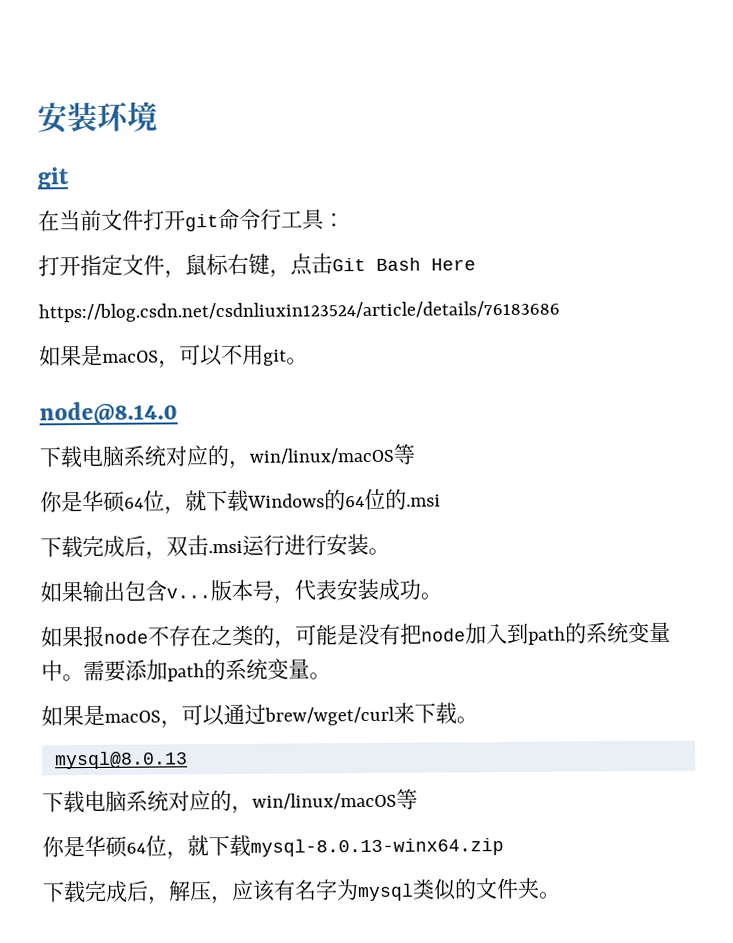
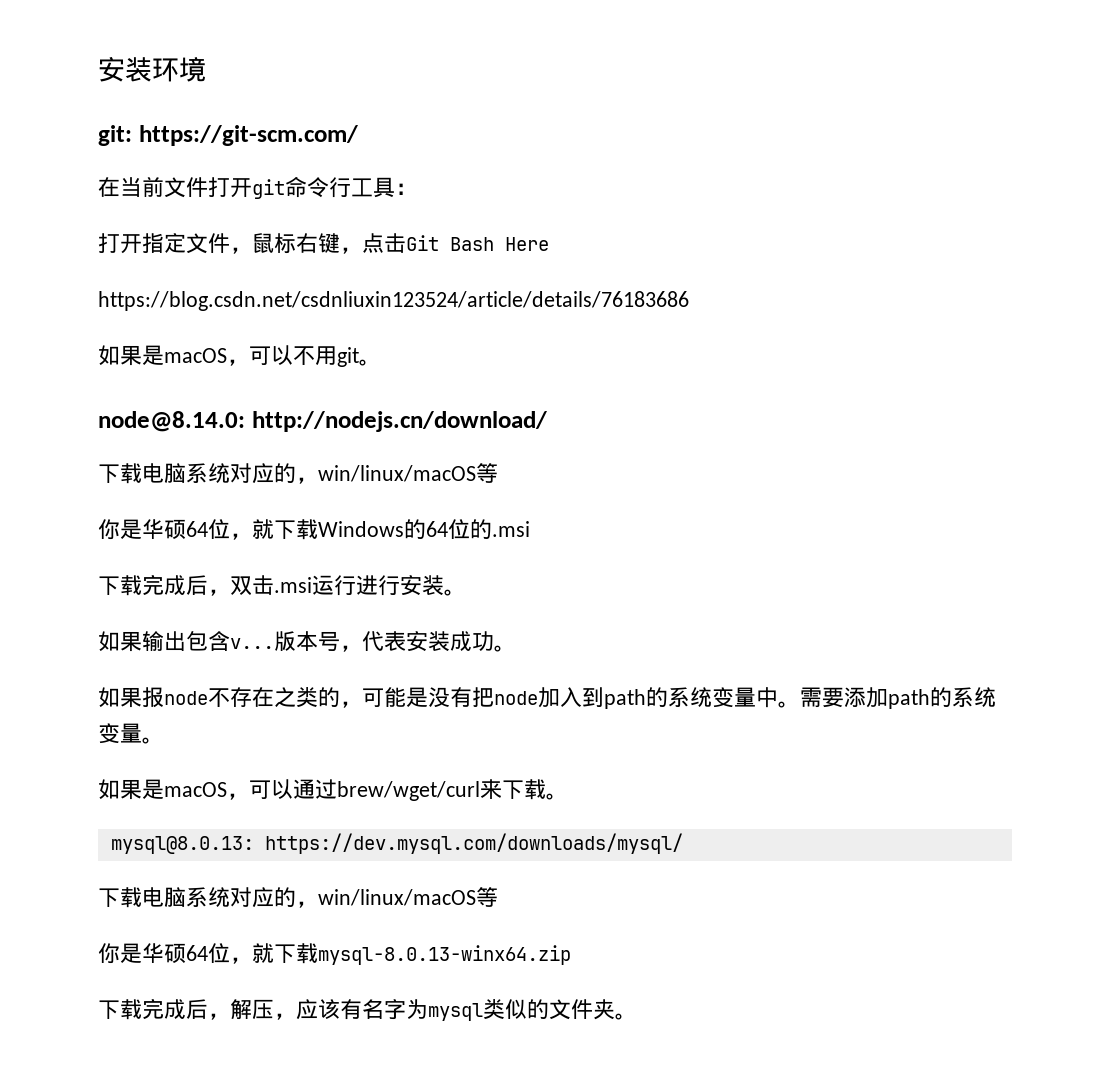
  安装环境
- git
+ git: https://git-scm.com/
- node@8.14.0
+ node@8.14.0: http://nodejs.cn/download/
- mysql@8.0.13
+ mysql@8.0.13: https://dev.mysql.com/downloads/mysql/

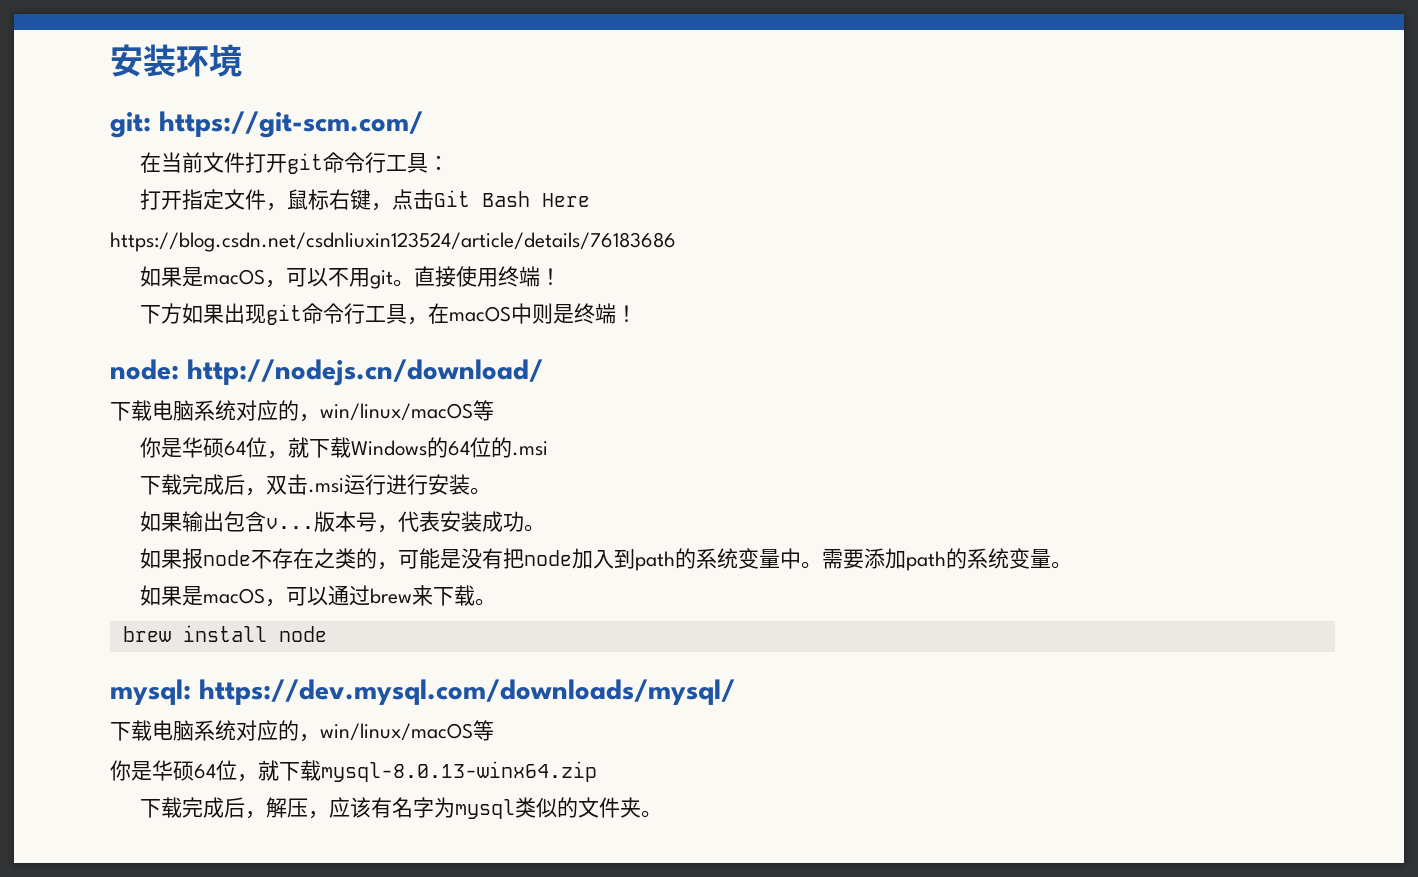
- 如果是macOS，可以不用git。
- node@8.14.0: http://nodejs.cn/download/
+ 如果是macOS，可以不用git。直接使用终端！
+ 下方如果出现git命令行工具，在macOS中则是终端！
+ node: http://nodejs.cn/download/
- 如果是macOS，可以通过brew/wget/curl来下载。
+ 如果是macOS，可以通过brew来下载。
- mysql@8.0.13: https://dev.mysql.com/downloads/mysql/
+ brew install node
+ mysql: https://dev.mysql.com/downloads/mysql/

